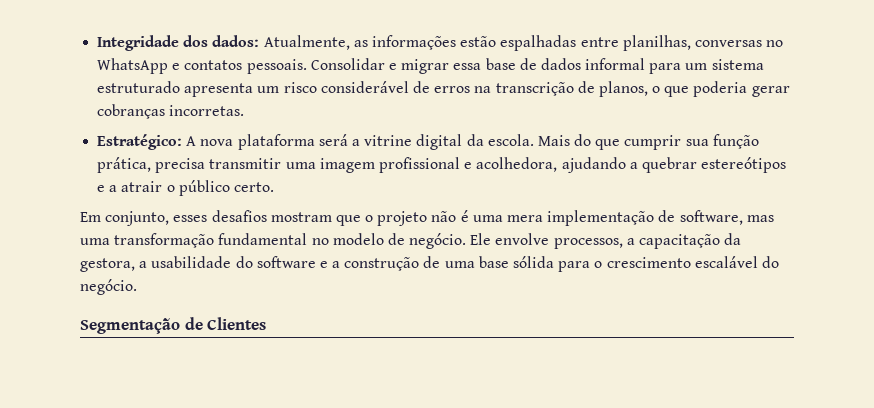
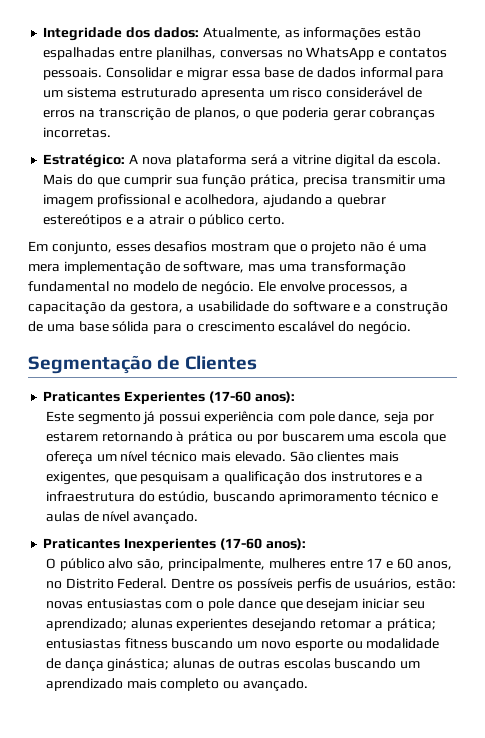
+ Praticantes Experientes (17-60 anos):
+ Este segmento já possui experiência com pole dance, seja por estarem retornando à prática ou por buscarem uma escola que ofereça um nível técnico mais elevado. São clientes mais exigentes, que pesquisam a qualificação dos instrutores e a infraestrutura do estúdio, buscando aprimoramento técnico e aulas de nível avançado.
+ Praticantes Inexperientes (17-60 anos):
+ O público alvo são, principalmente, mulheres entre 17 e 60 anos, no Distrito Federal. Dentre os possíveis perfis de usuários, estão: novas entusiastas com o pole dance que desejam iniciar seu aprendizado; alunas experientes desejando retomar a prática; entusiastas fitness buscando um novo esporte ou modalidade de dança ginástica; alunas de outras escolas buscando um aprendizado mais completo ou avançado.

